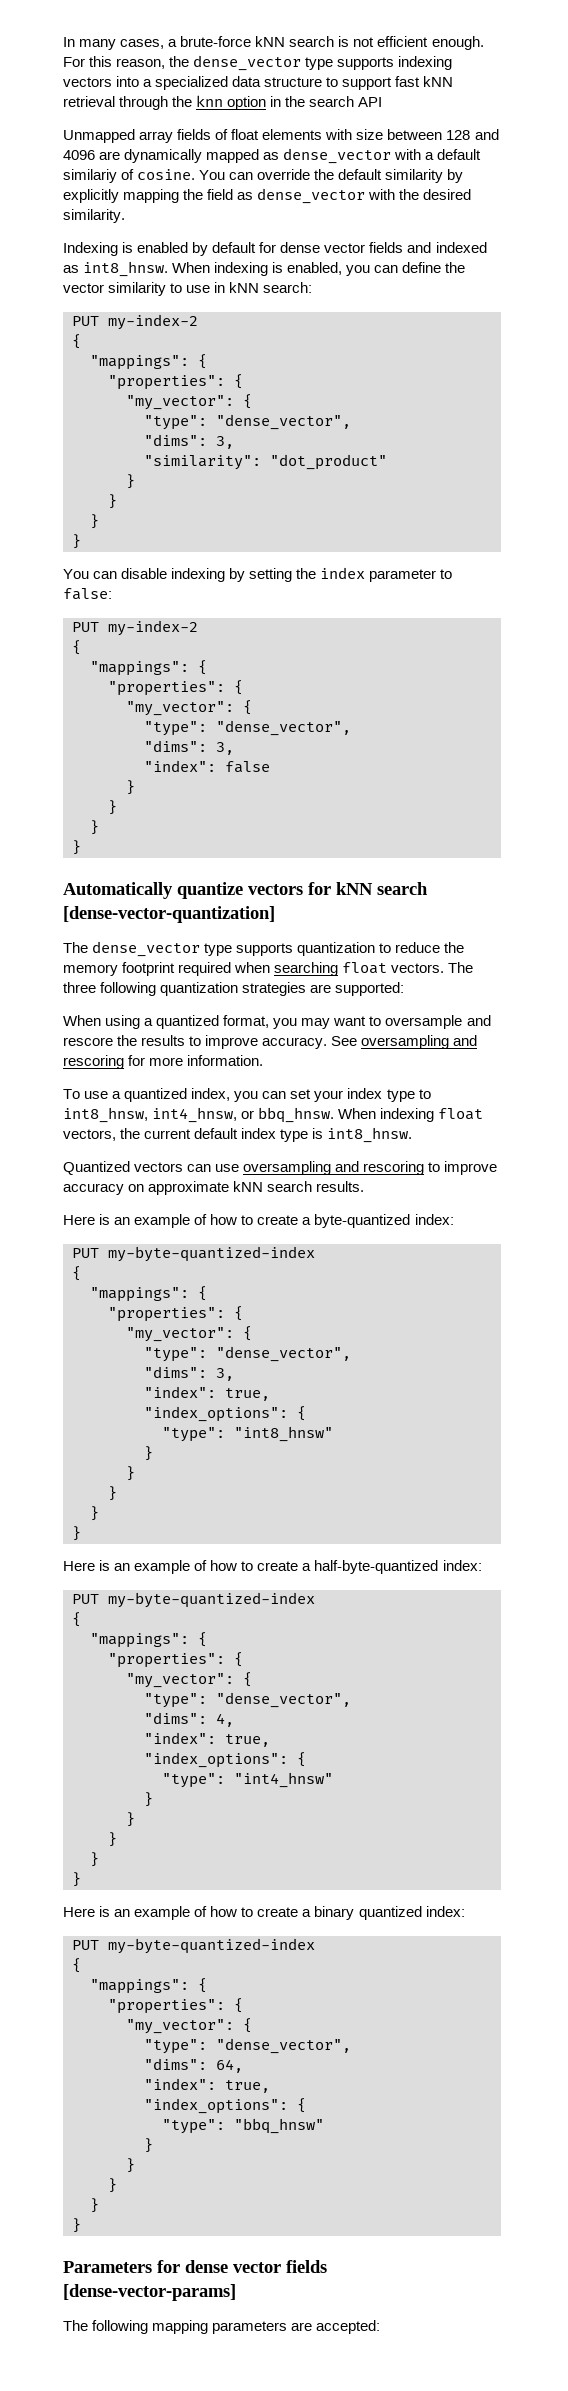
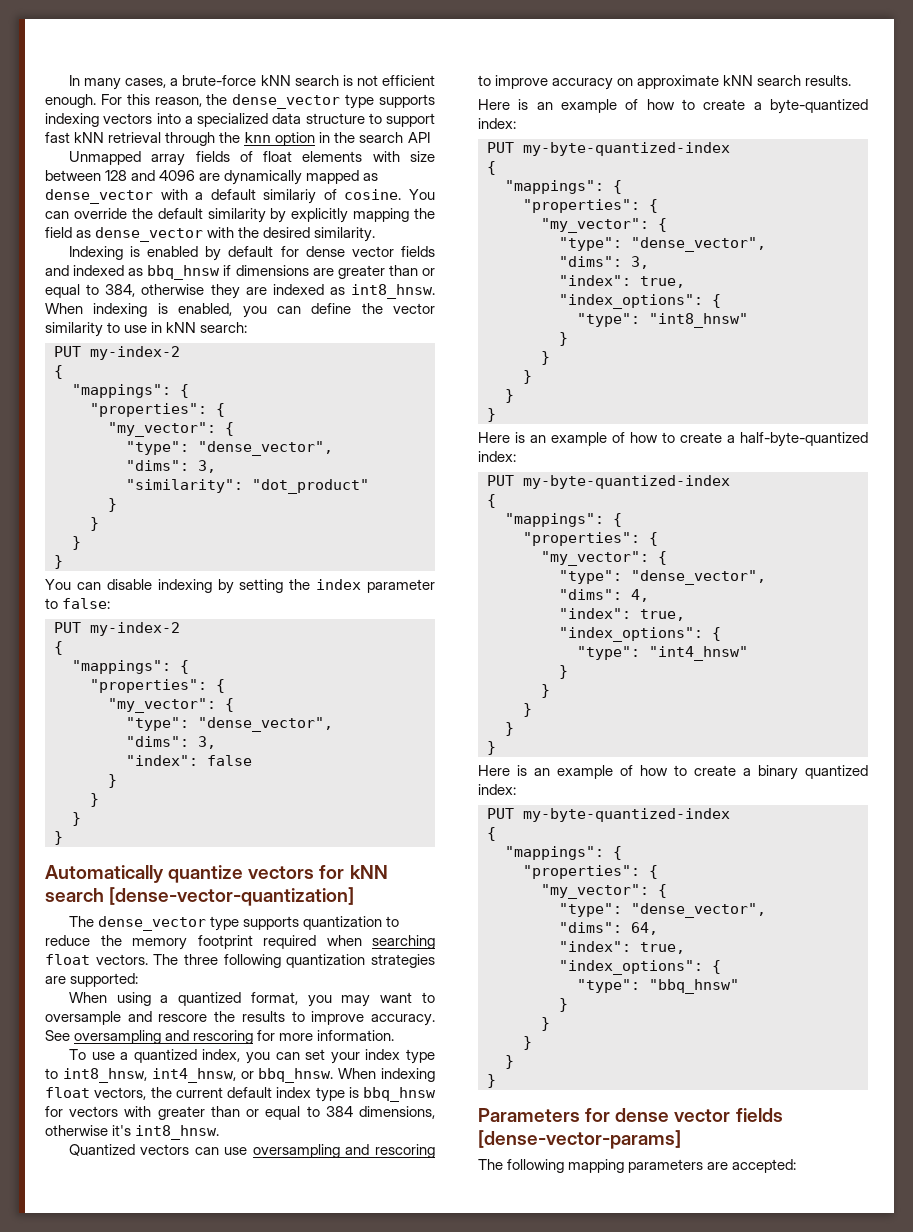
- Indexing is enabled by default for dense vector fields and indexed as int8_hnsw.
+ Indexing is enabled by default for dense vector fields and indexed as bbq_hnsw if dimensions are greater than or equal to 384, otherwise they are indexed as int8_hnsw.
- When indexing float vectors, the current default index type is int8_hnsw.
+ When indexing float vectors, the current default index type is bbq_hnsw for vectors with greater than or equal to 384 dimensions, otherwise it's int8_hnsw.

